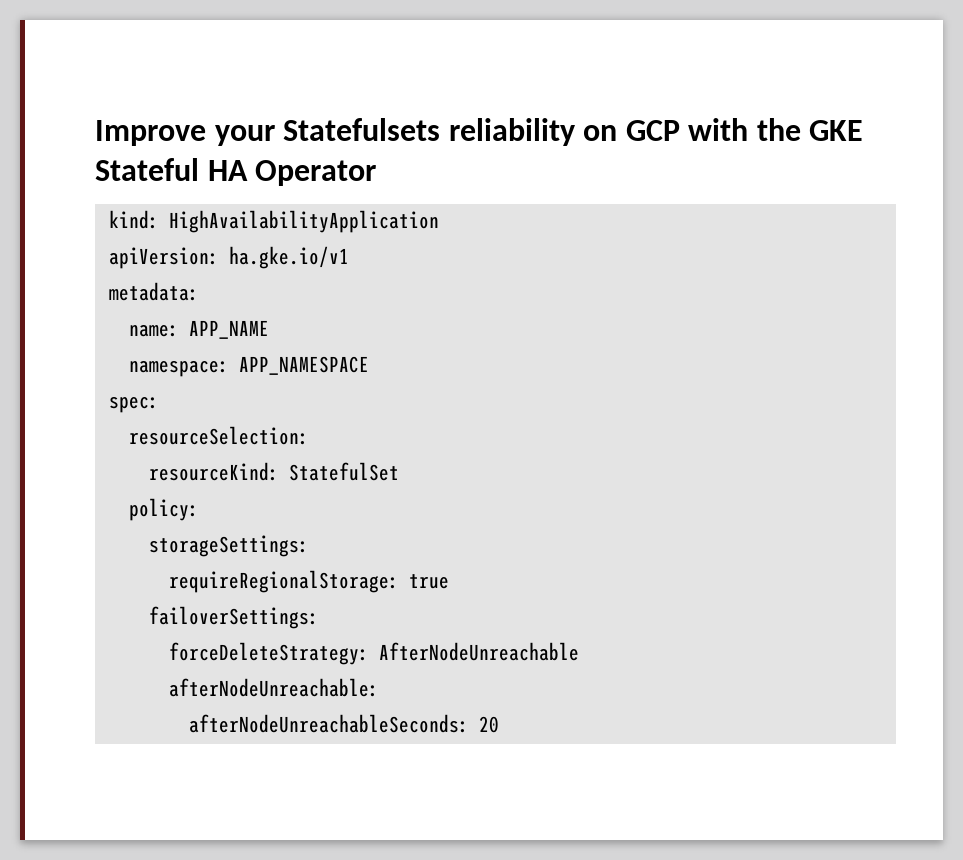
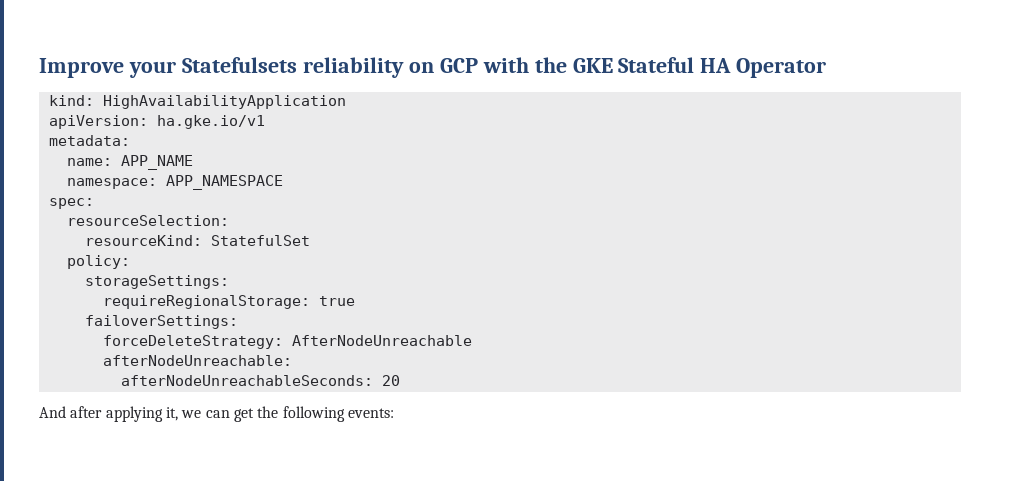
+ And after applying it, we can get the following events:

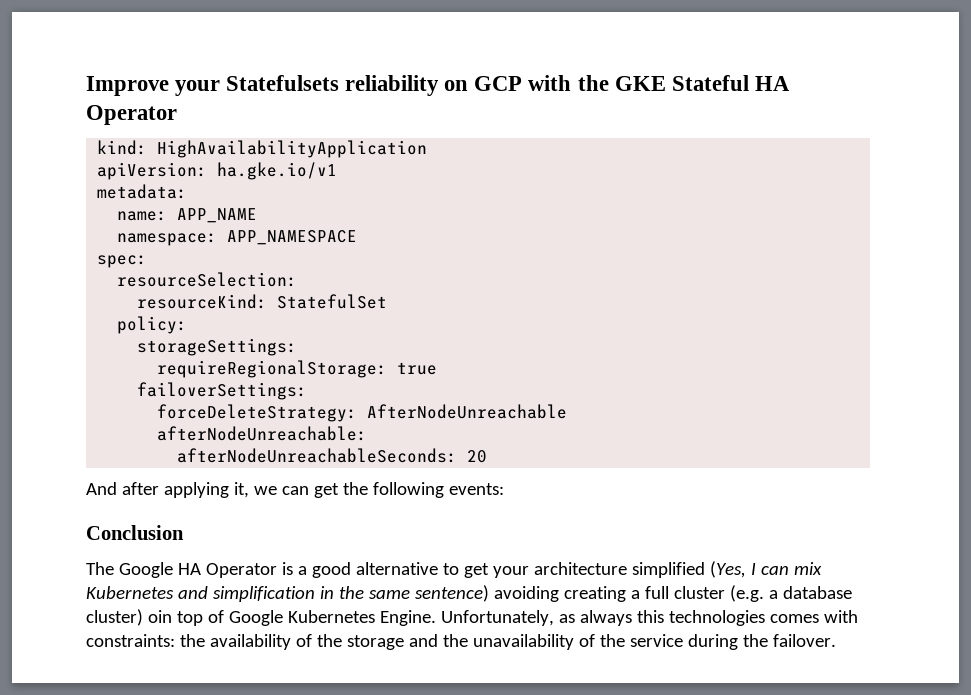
+ Conclusion
+ The Google HA Operator is a good alternative to get your architecture simplified (Yes, I can mix Kubernetes and simplification in the same sentence) avoiding creating a full cluster (e.g. a database cluster) oin top of Google Kubernetes Engine. Unfortunately, as always this technologies comes with constraints: the availability of the storage and the unavailability of the service during the failover.

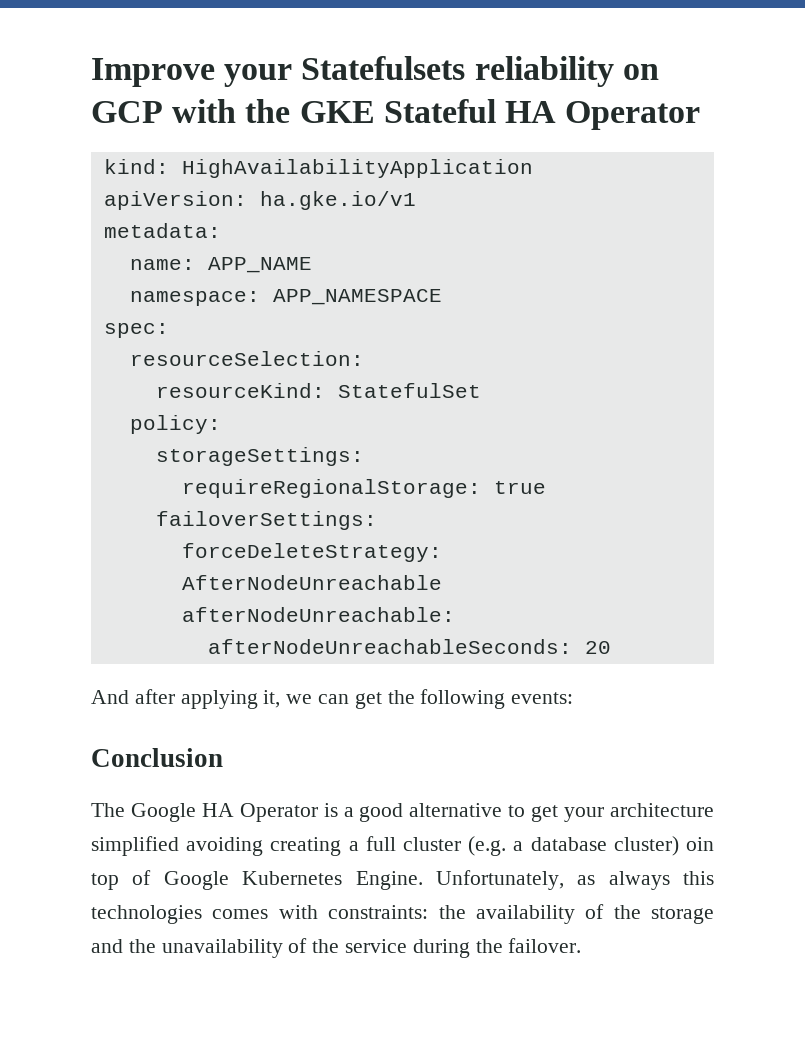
- The Google HA Operator is a good alternative to get your architecture simplified (Yes, I can mix Kubernetes and simplification in the same sentence) avoiding creating a full cluster (e.g. a database cluster) oin top of Google Kubernetes Engine.
+ The Google HA Operator is a good alternative to get your architecture simplified avoiding creating a full cluster (e.g. a database cluster) oin top of Google Kubernetes Engine.

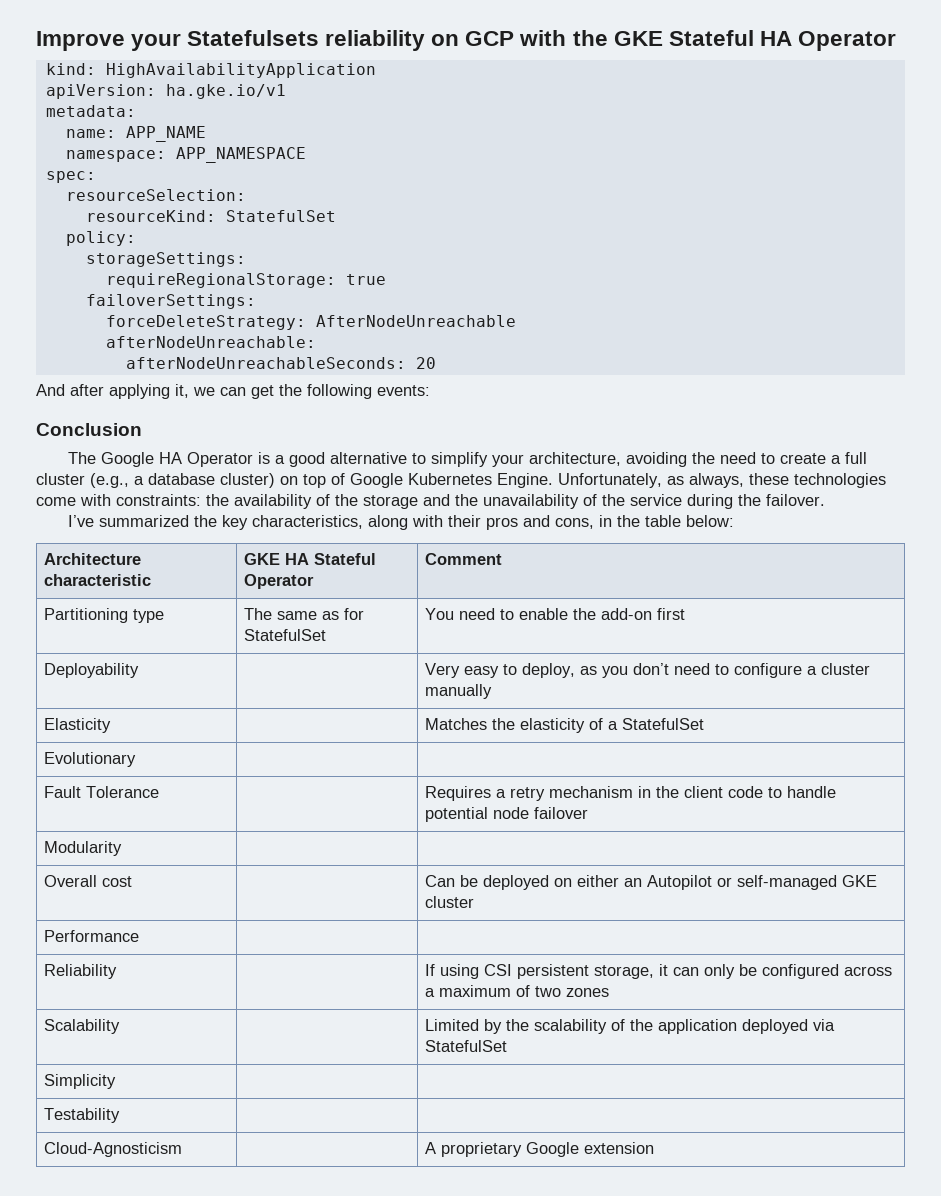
- The Google HA Operator is a good alternative to get your architecture simplified avoiding creating a full cluster (e.g. a database cluster) oin top of Google Kubernetes Engine.
+ The Google HA Operator is a good alternative to simplify your architecture, avoiding the need to create a full cluster (e.g., a database cluster) on top of Google Kubernetes Engine.
- Unfortunately, as always this technologies comes with constraints: the availability of the storage and the unavailability of the service during the failover.
+ Unfortunately, as always, these technologies come with constraints: the availability of the storage and the unavailability of the service during the failover.
+ I’ve summarized the key characteristics, along with their pros and cons, in the table below:
+ Architecture characteristic | GKE HA Stateful Operator | Comment
+ Partitioning type | The same as for StatefulSet | You need to enable the add-on first
+ Deployability | | Very easy to deploy, as you don’t need to configure a cluster manually
+ Elasticity | | Matches the elasticity of a StatefulSet
+ Evolutionary | |
+ Fault Tolerance | | Requires a retry mechanism in the client code to handle potential node failover
+ Modularity | |
+ Overall cost | | Can be deployed on either an Autopilot or self-managed GKE cluster
+ Performance | |
+ Reliability | | If using CSI persistent storage, it can only be configured across a maximum of two zones
+ Scalability | | Limited by the scalability of the application deployed via StatefulSet
+ Simplicity | |
+ Testability | |
+ Cloud-Agnosticism | | A proprietary Google extension

